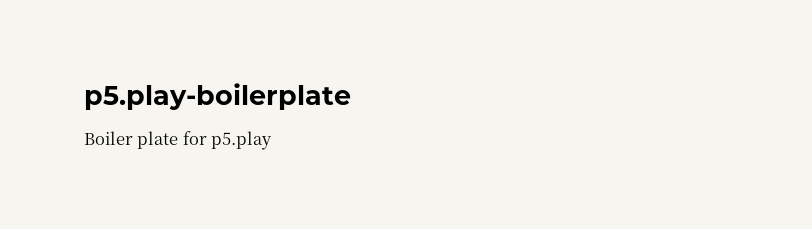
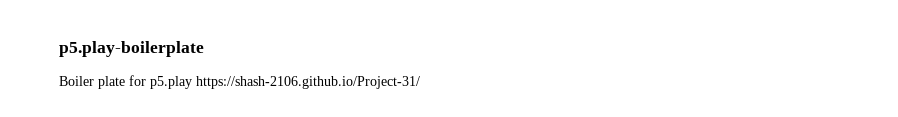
- Boiler plate for p5.play
+ Boiler plate for p5.play https://shash-2106.github.io/Project-31/

